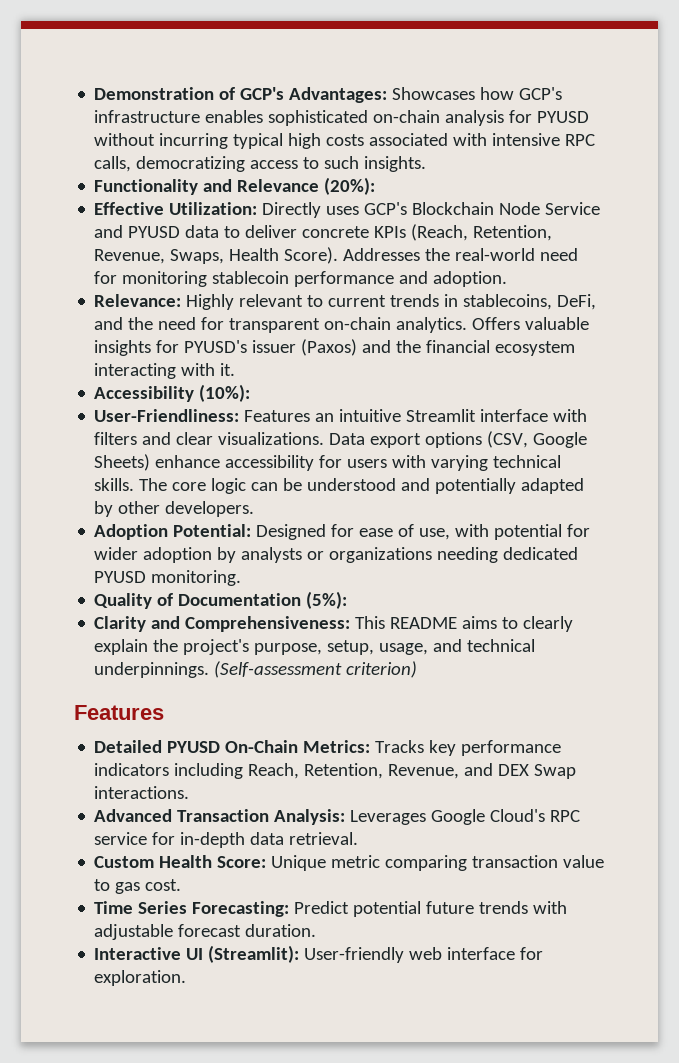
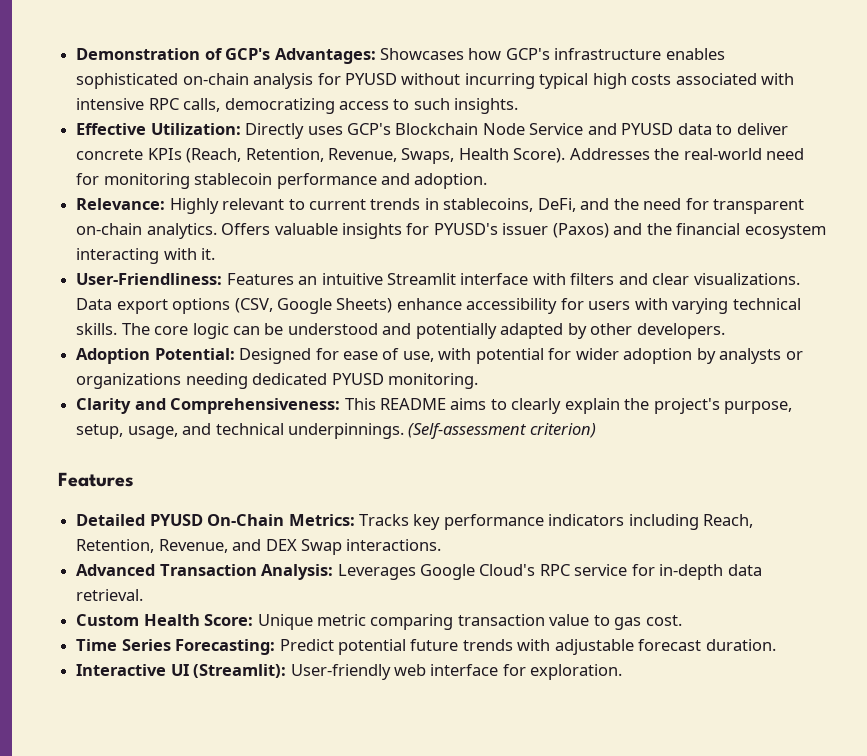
- Functionality and Relevance (20%):
- Accessibility (10%):
- Quality of Documentation (5%):

